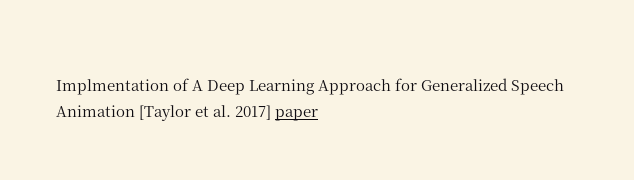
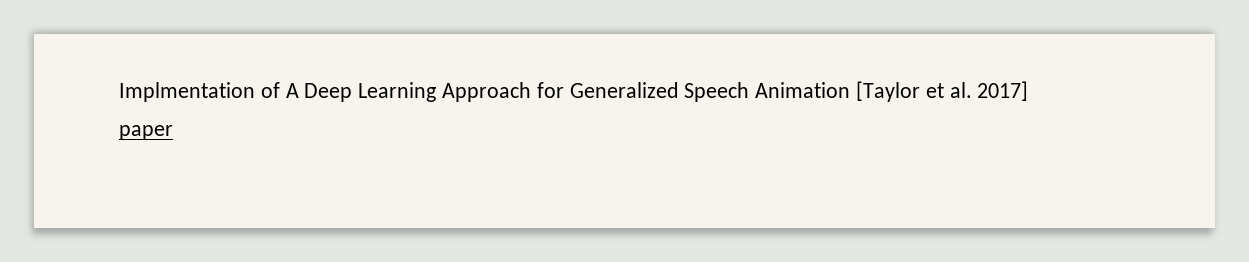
- Implmentation of A Deep Learning Approach for Generalized Speech Animation [Taylor et al. 2017] paper
+ Implmentation of A Deep Learning Approach for Generalized Speech Animation [Taylor et al. 2017]
+ paper

